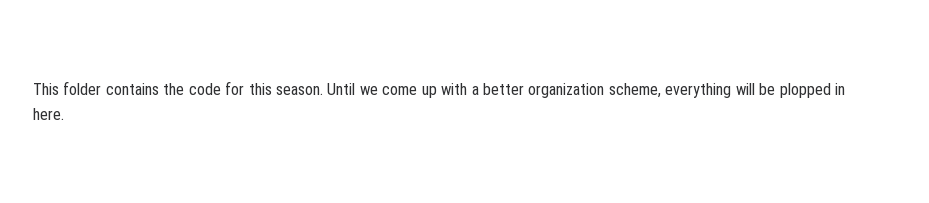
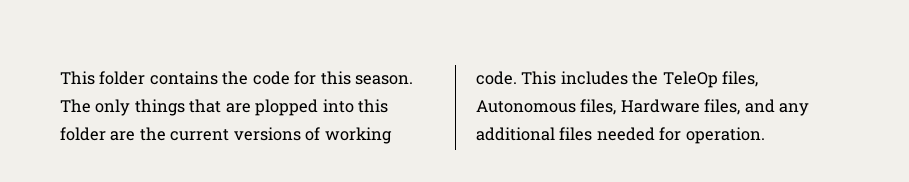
- Until we come up with a better organization scheme, everything will be plopped in here.
+ The only things that are plopped into this folder are the current versions of working code. This includes the TeleOp files, Autonomous files, Hardware files, and any additional files needed for operation.

